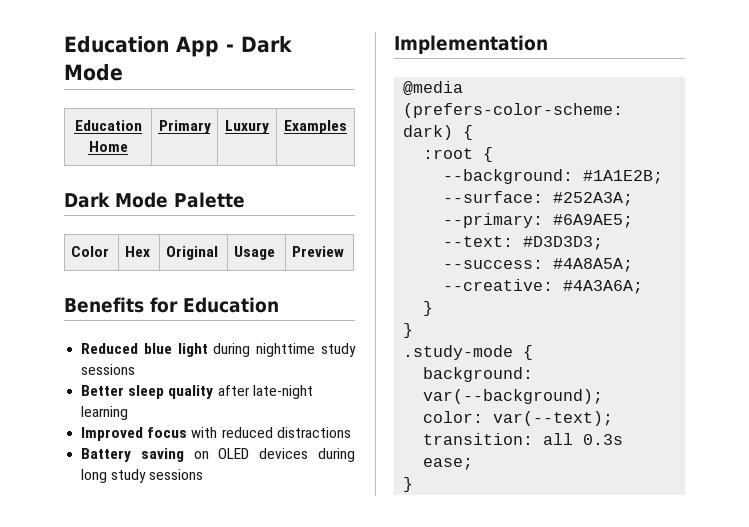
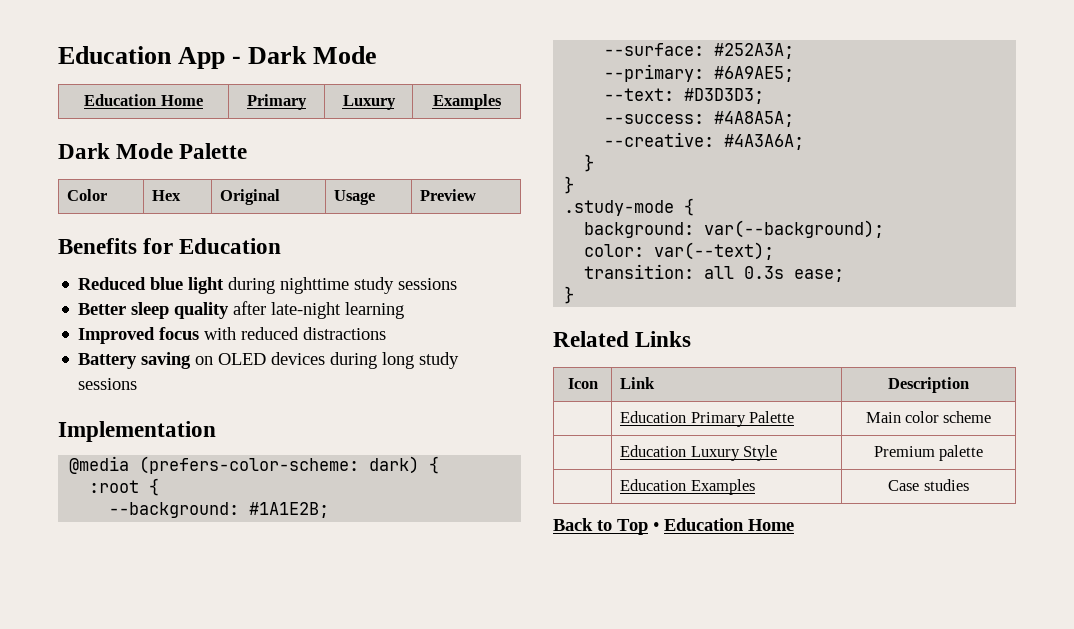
+ Related Links
+ Icon | Link | Description
+ | Education Primary Palette | Main color scheme
+ | Education Luxury Style | Premium palette
+ | Education Examples | Case studies
+ Back to Top • Education Home

